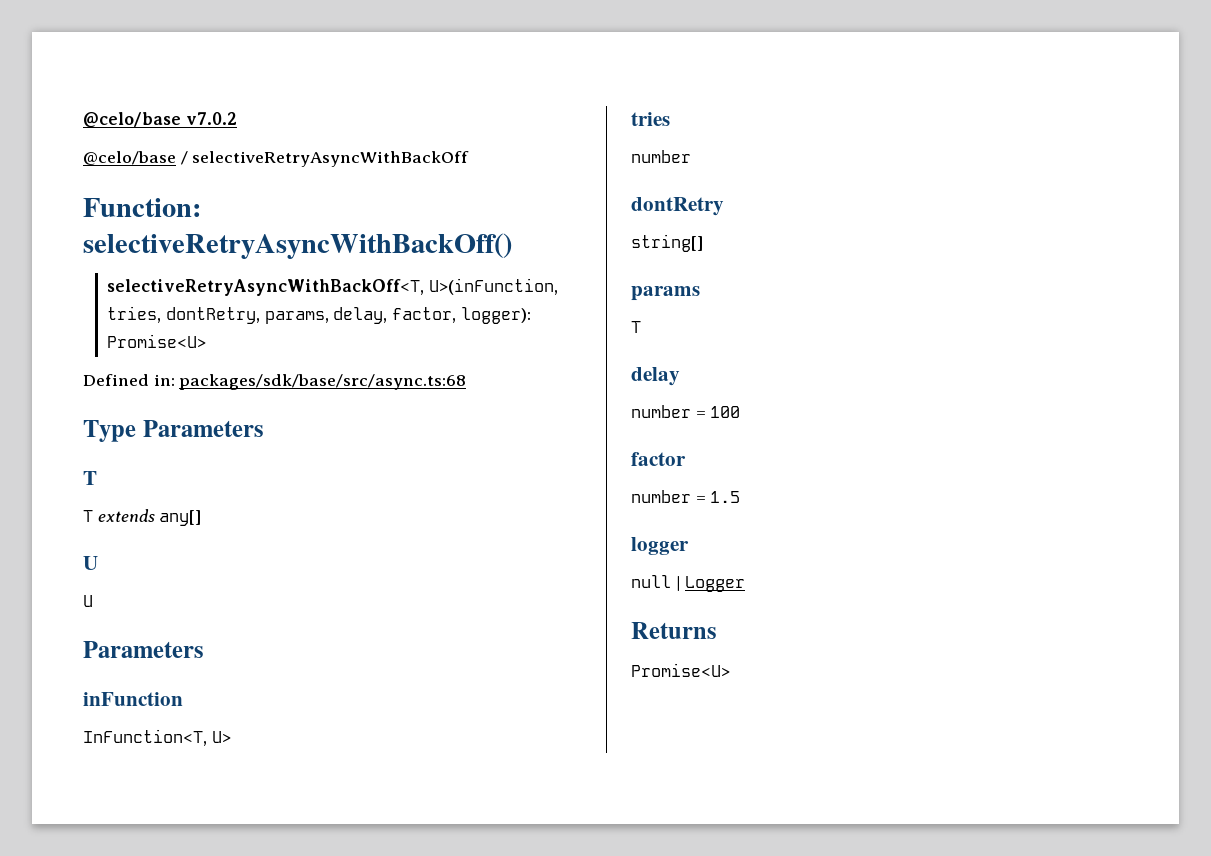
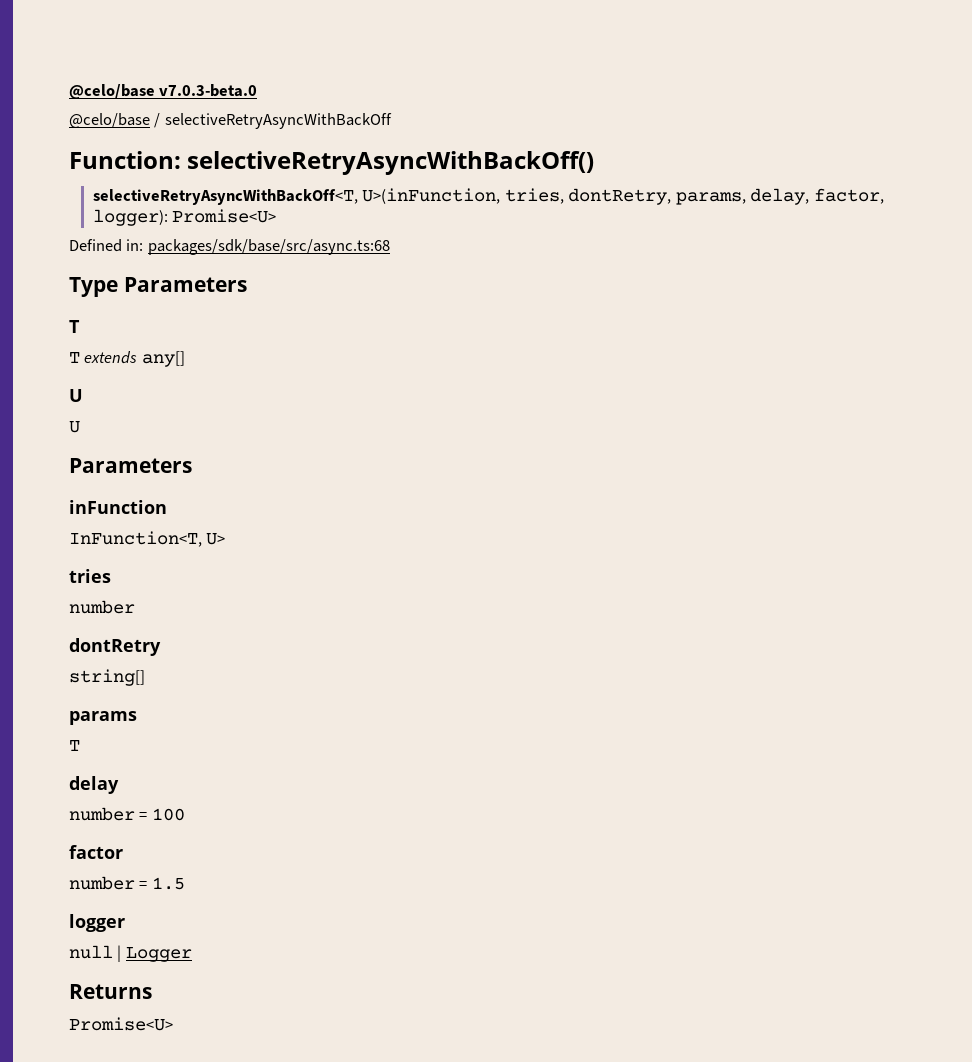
- @celo/base v7.0.2
+ @celo/base v7.0.3-beta.0

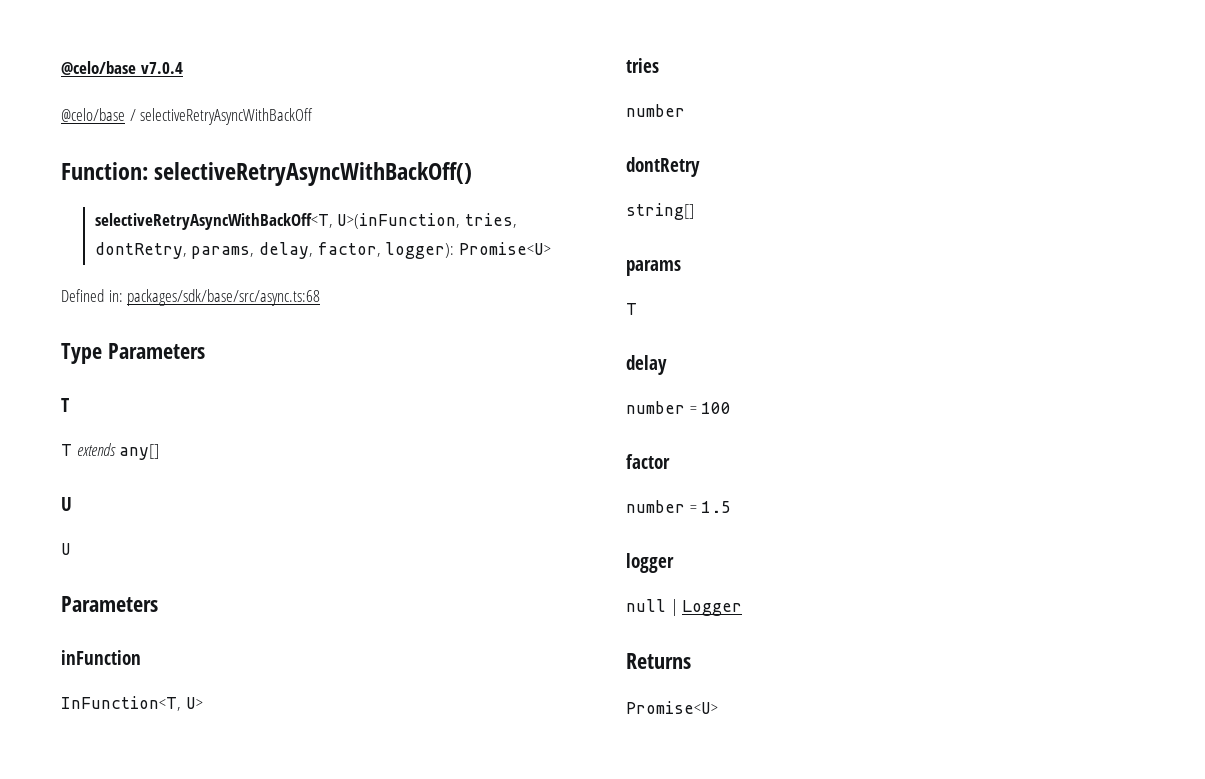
- @celo/base v7.0.3-beta.0
+ @celo/base v7.0.4

